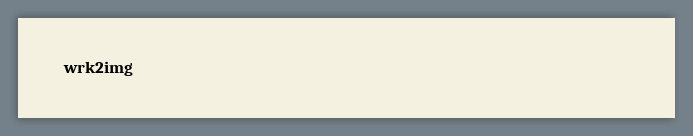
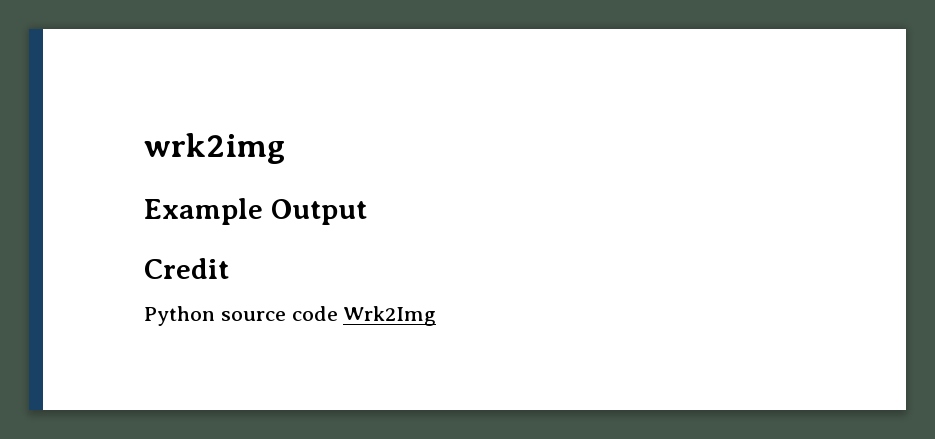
+ Example Output
+ Credit
+ Python source code Wrk2Img

